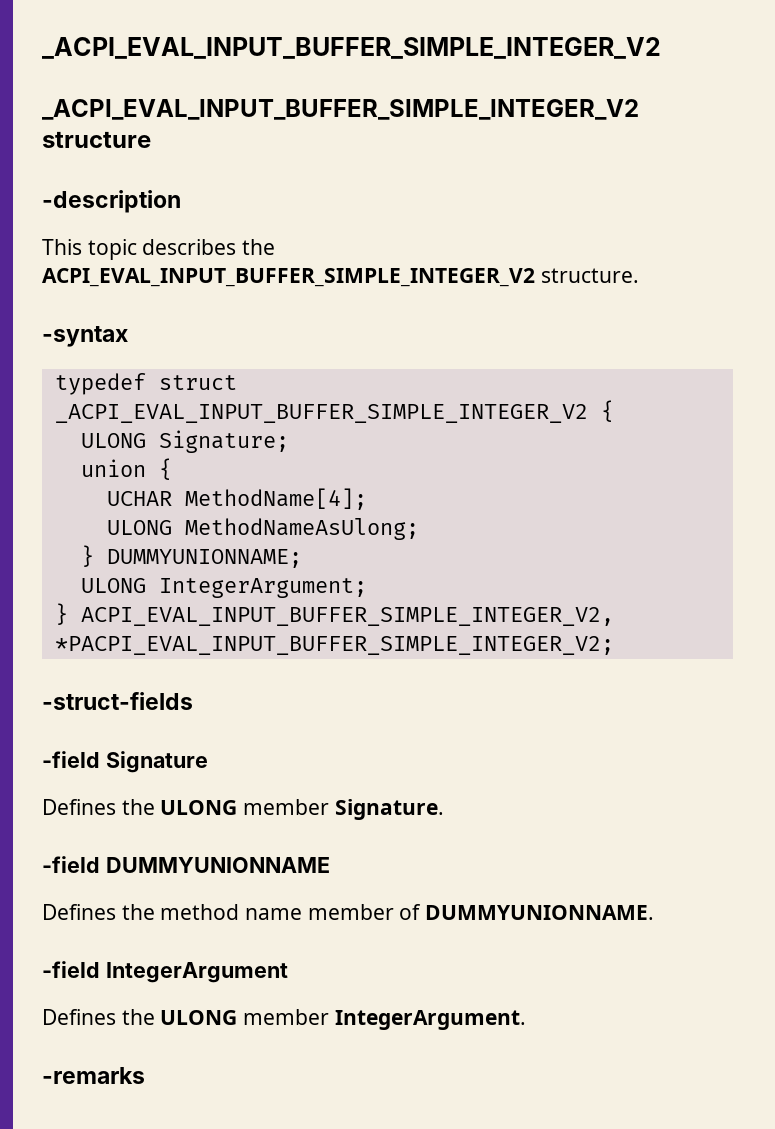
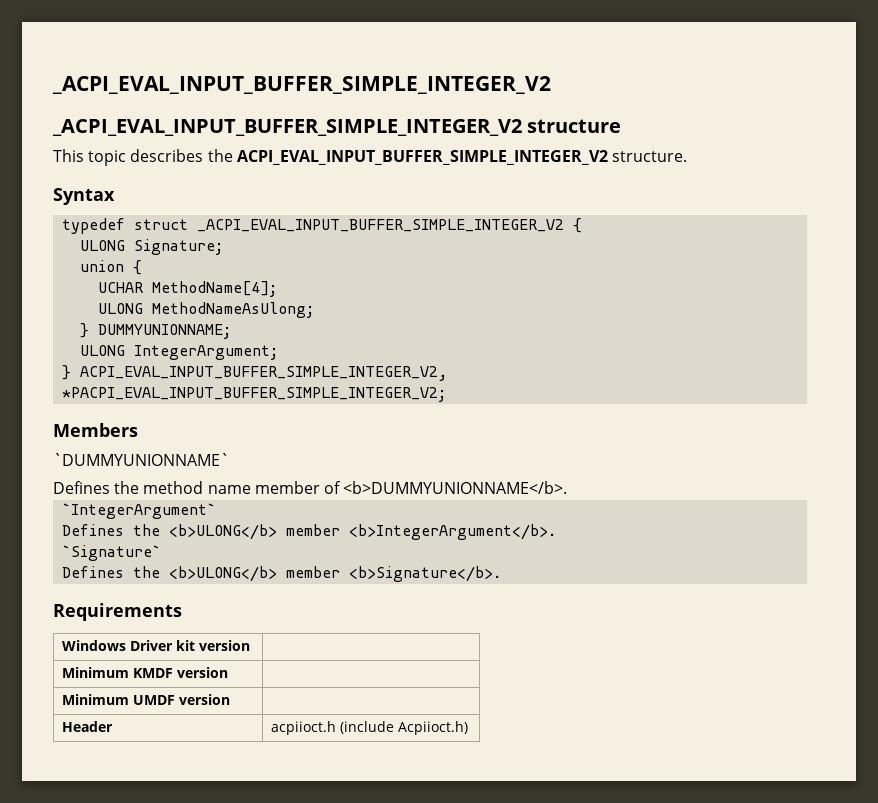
- -description
- -syntax
+ Syntax
- -struct-fields
- -field Signature
- Defines the ULONG member Signature.
- -field DUMMYUNIONNAME
+ Members
+ `DUMMYUNIONNAME`
- Defines the method name member of DUMMYUNIONNAME.
- -field IntegerArgument
- Defines the ULONG member IntegerArgument.
- -remarks
+ Defines the method name member of <b>DUMMYUNIONNAME</b>.
+ `IntegerArgument`
+ Defines the <b>ULONG</b> member <b>IntegerArgument</b>.
+ `Signature`
+ Defines the <b>ULONG</b> member <b>Signature</b>.
+ Requirements
+ Windows Driver kit version |
+ Minimum KMDF version |
+ Minimum UMDF version |
+ Header | acpiioct.h (include Acpiioct.h)

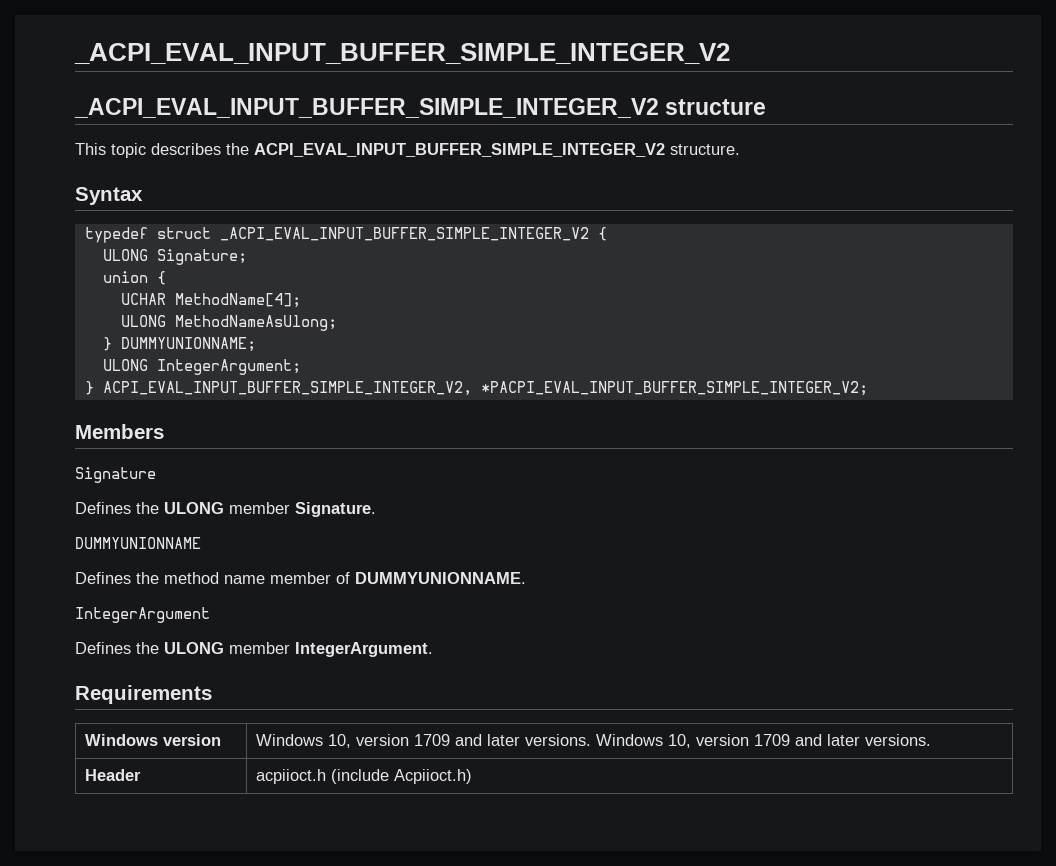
- `DUMMYUNIONNAME`
+ Signature
+ Defines the ULONG member Signature.
+ DUMMYUNIONNAME
- Defines the method name member of <b>DUMMYUNIONNAME</b>.
- `IntegerArgument`
- Defines the <b>ULONG</b> member <b>IntegerArgument</b>.
- `Signature`
- Defines the <b>ULONG</b> member <b>Signature</b>.
+ Defines the method name member of DUMMYUNIONNAME.
+ IntegerArgument
+ Defines the ULONG member IntegerArgument.
- Windows Driver kit version |
- Minimum KMDF version |
- Minimum UMDF version |
+ Windows version | Windows 10, version 1709 and later versions. Windows 10, version 1709 and later versions.

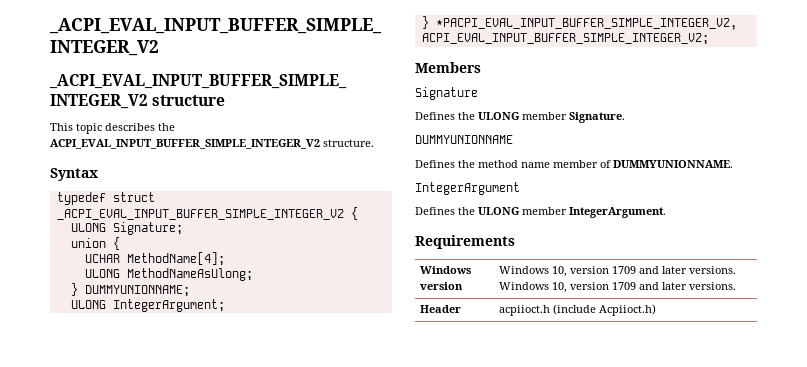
- } ACPI_EVAL_INPUT_BUFFER_SIMPLE_INTEGER_V2, *PACPI_EVAL_INPUT_BUFFER_SIMPLE_INTEGER_V2;
+ } *PACPI_EVAL_INPUT_BUFFER_SIMPLE_INTEGER_V2, ACPI_EVAL_INPUT_BUFFER_SIMPLE_INTEGER_V2;

